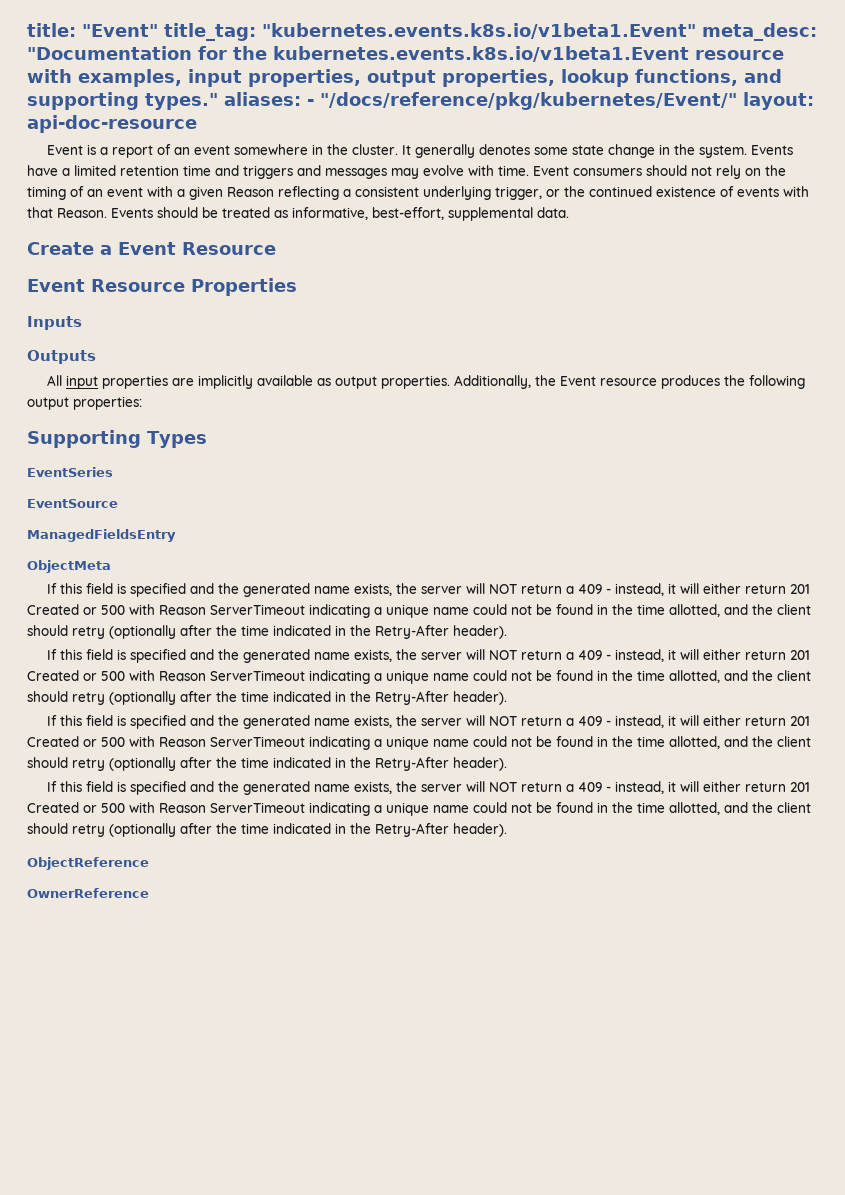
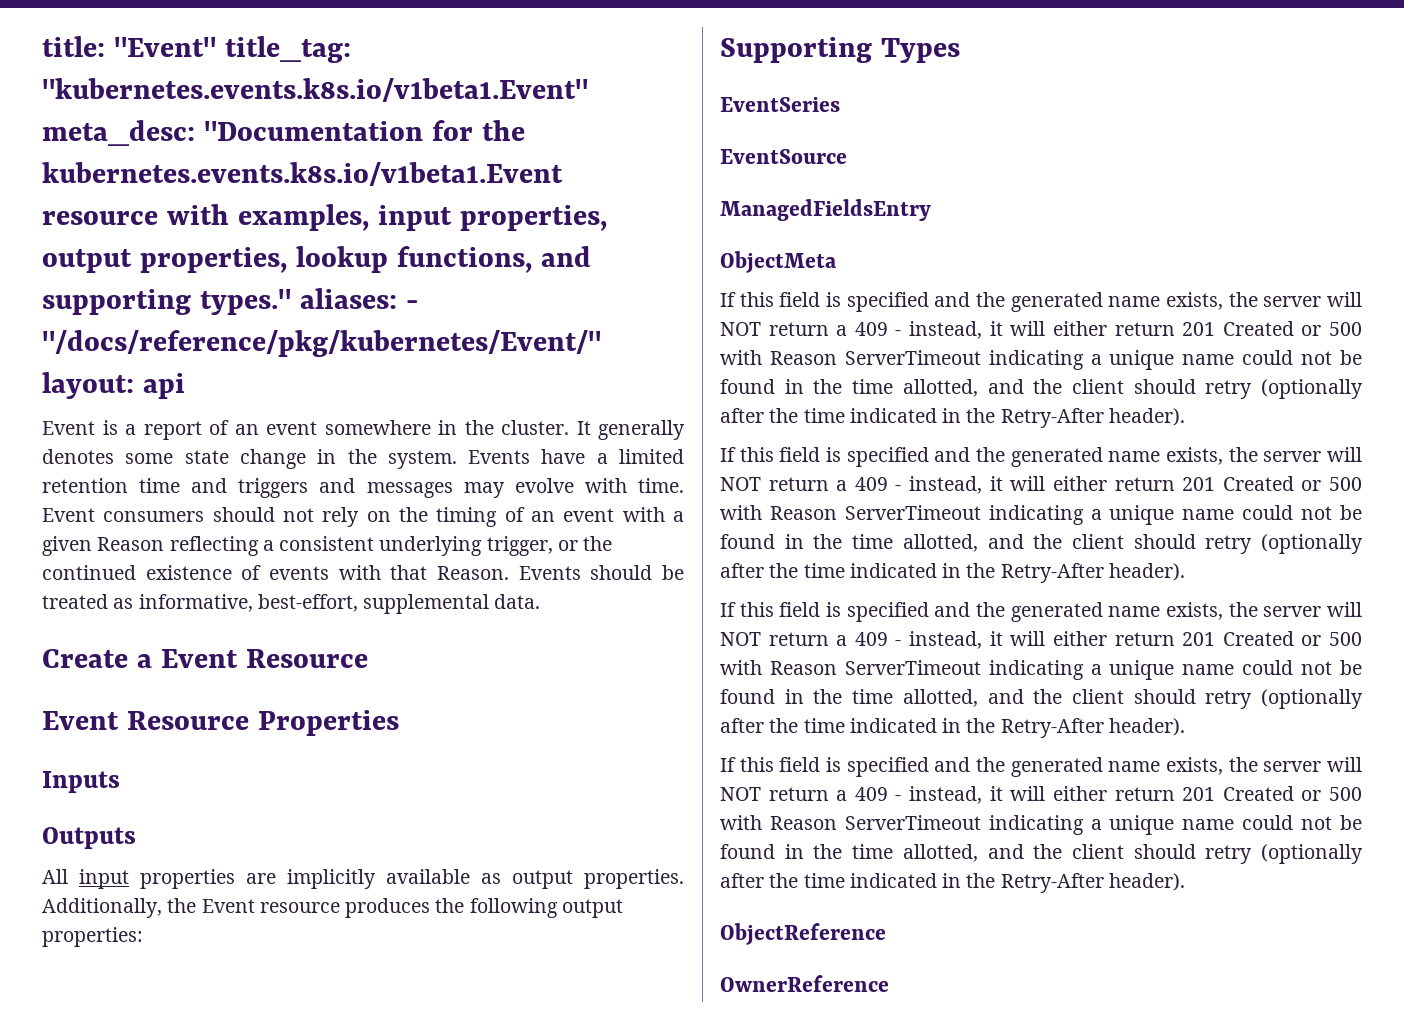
- title: "Event" title_tag: "kubernetes.events.k8s.io/v1beta1.Event" meta_desc: "Documentation for the kubernetes.events.k8s.io/v1beta1.Event resource with examples, input properties, output properties, lookup functions, and supporting types." aliases: - "/docs/reference/pkg/kubernetes/Event/" layout: api-doc-resource
+ title: "Event" title_tag: "kubernetes.events.k8s.io/v1beta1.Event" meta_desc: "Documentation for the kubernetes.events.k8s.io/v1beta1.Event resource with examples, input properties, output properties, lookup functions, and supporting types." aliases: - "/docs/reference/pkg/kubernetes/Event/" layout: api

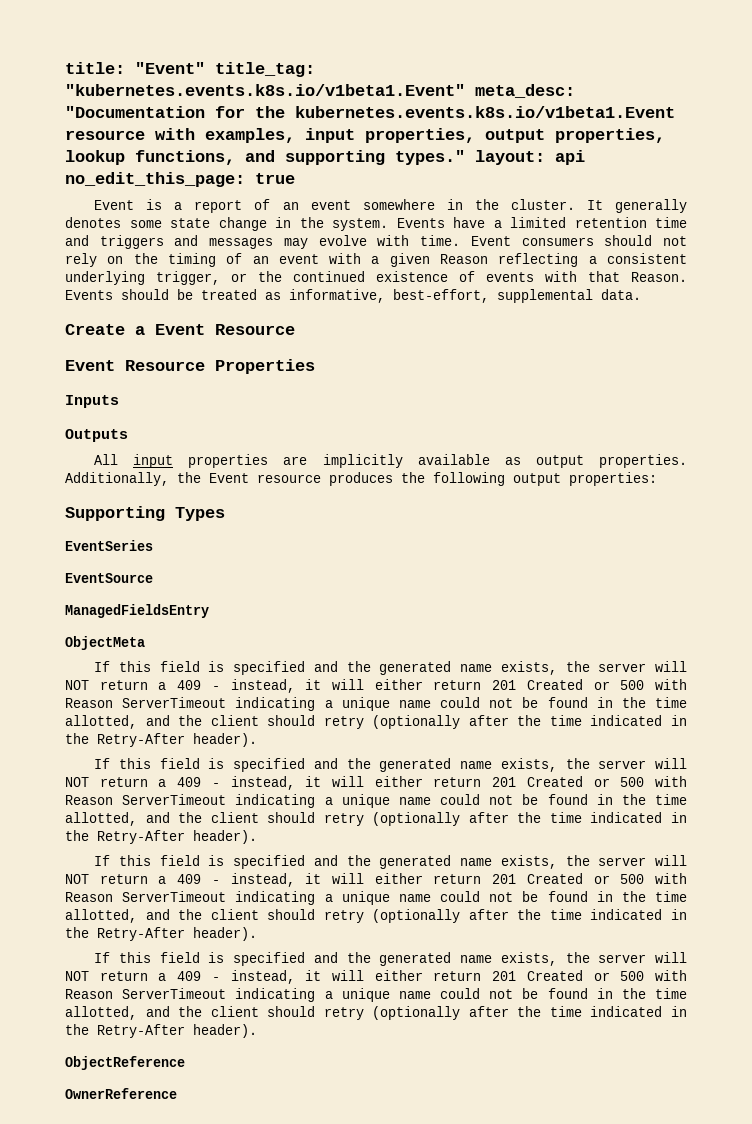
- title: "Event" title_tag: "kubernetes.events.k8s.io/v1beta1.Event" meta_desc: "Documentation for the kubernetes.events.k8s.io/v1beta1.Event resource with examples, input properties, output properties, lookup functions, and supporting types." aliases: - "/docs/reference/pkg/kubernetes/Event/" layout: api
+ title: "Event" title_tag: "kubernetes.events.k8s.io/v1beta1.Event" meta_desc: "Documentation for the kubernetes.events.k8s.io/v1beta1.Event resource with examples, input properties, output properties, lookup functions, and supporting types." layout: api no_edit_this_page: true

